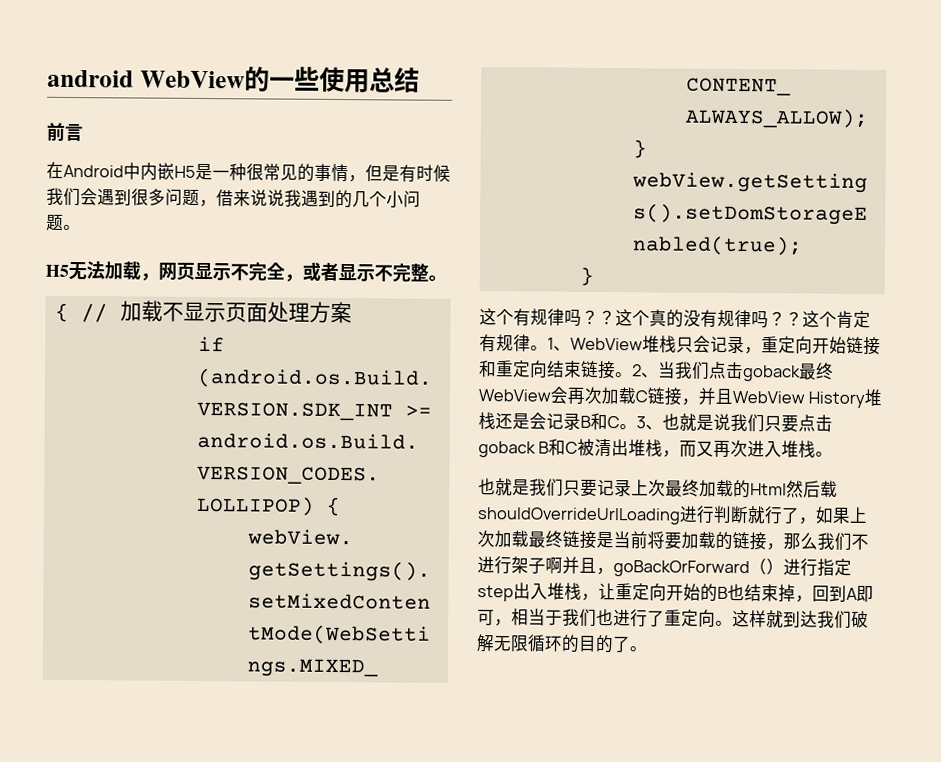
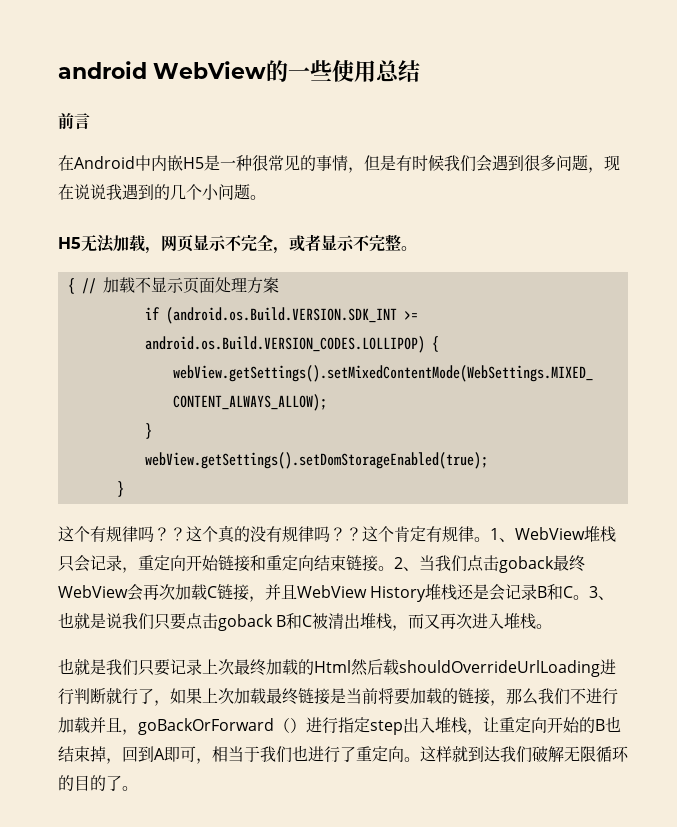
- 在Android中内嵌H5是一种很常见的事情，但是有时候我们会遇到很多问题，借来说说我遇到的几个小问题。
+ 在Android中内嵌H5是一种很常见的事情，但是有时候我们会遇到很多问题，现在说说我遇到的几个小问题。
- 也就是我们只要记录上次最终加载的Html然后载shouldOverrideUrlLoading进行判断就行了，如果上次加载最终链接是当前将要加载的链接，那么我们不进行架子啊并且，goBackOrForward（）进行指定step出入堆栈，让重定向开始的B也结束掉，回到A即可，相当于我们也进行了重定向。
+ 也就是我们只要记录上次最终加载的Html然后载shouldOverrideUrlLoading进行判断就行了，如果上次加载最终链接是当前将要加载的链接，那么我们不进行加载并且，goBackOrForward（）进行指定step出入堆栈，让重定向开始的B也结束掉，回到A即可，相当于我们也进行了重定向。

